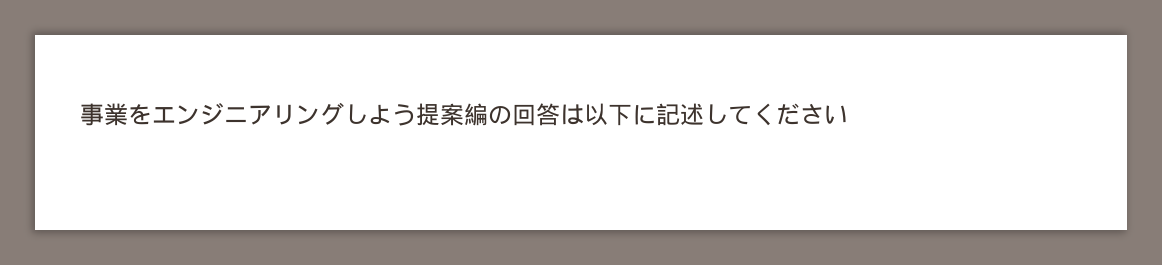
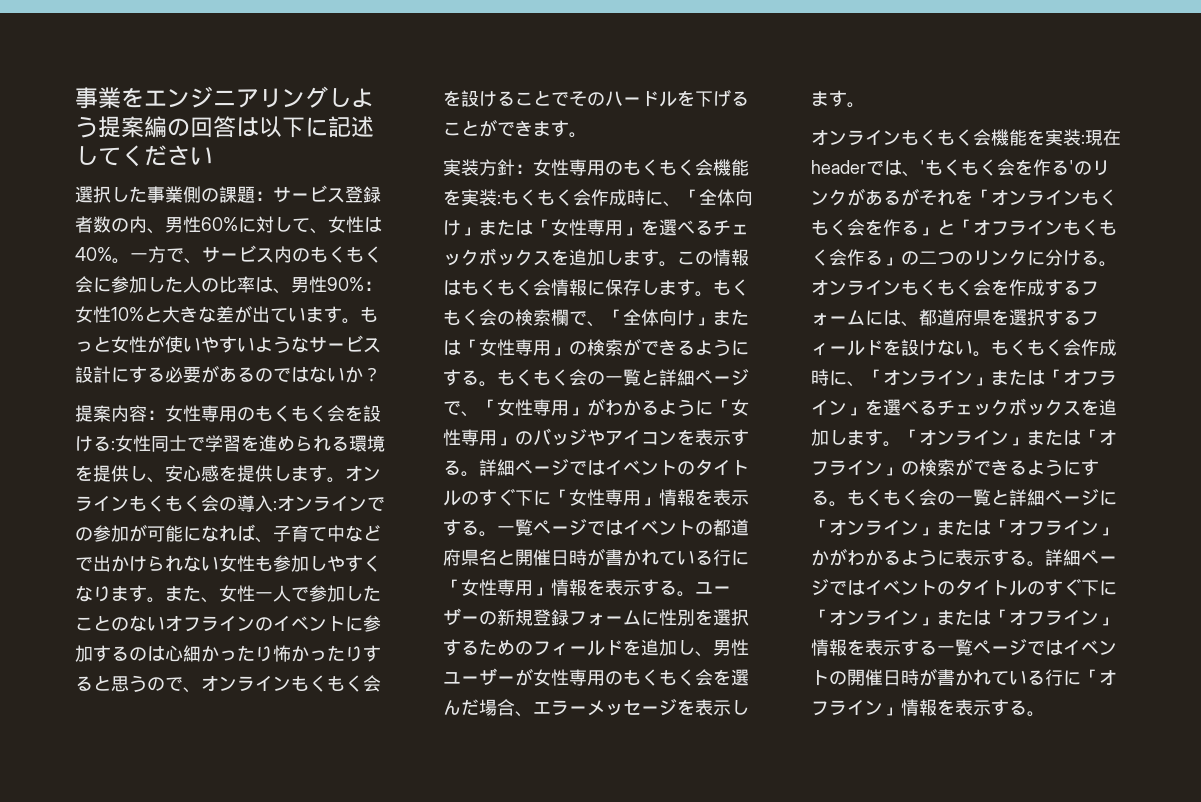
+ 選択した事業側の課題：サービス登録者数の内、男性60%に対して、女性は40%。一方で、サービス内のもくもく会に参加した人の比率は、男性90%：女性10%と大きな差が出ています。もっと女性が使いやすいようなサービス設計にする必要があるのではないか？
+ 提案内容：女性専用のもくもく会を設ける:女性同士で学習を進められる環境を提供し、安心感を提供します。オンラインもくもく会の導入:オンラインでの参加が可能になれば、子育て中などで出かけられない女性も参加しやすくなります。また、女性一人で参加したことのないオフラインのイベントに参加するのは心細かったり怖かったりすると思うので、オンラインもくもく会を設けることでそのハードルを下げることができます。
+ 実装方針：女性専用のもくもく会機能を実装:もくもく会作成時に、「全体向け」または「女性専用」を選べるチェックボックスを追加します。この情報はもくもく会情報に保存します。もくもく会の検索欄で、「全体向け」または「女性専用」の検索ができるようにする。もくもく会の一覧と詳細ページで、「女性専用」がわかるように「女性専用」のバッジやアイコンを表示する。詳細ページではイベントのタイトルのすぐ下に「女性専用」情報を表示する。一覧ページではイベントの都道府県名と開催日時が書かれている行に「女性専用」情報を表示する。ユーザーの新規登録フォームに性別を選択するためのフィールドを追加し、男性ユーザーが女性専用のもくもく会を選んだ場合、エラーメッセージを表示します。
+ オンラインもくもく会機能を実装:現在headerでは、'もくもく会を作る'のリンクがあるがそれを「オンラインもくもく会を作る」と「オフラインもくもく会作る」の二つのリンクに分ける。オンラインもくもく会を作成するフォームには、都道府県を選択するフィールドを設けない。もくもく会作成時に、「オンライン」または「オフライン」を選べるチェックボックスを追加します。「オンライン」または「オフライン」の検索ができるようにする。もくもく会の一覧と詳細ページに「オンライン」または「オフライン」かがわかるように表示する。詳細ページではイベントのタイトルのすぐ下に「オンライン」または「オフライン」情報を表示する一覧ページではイベントの開催日時が書かれている行に「オフライン」情報を表示する。

